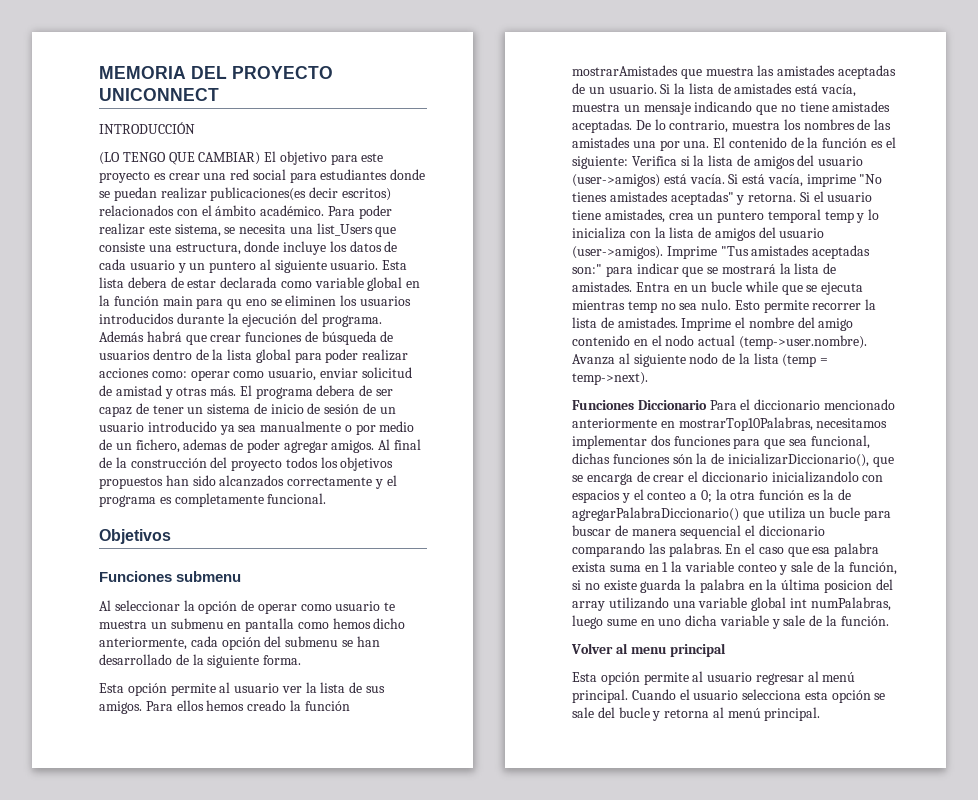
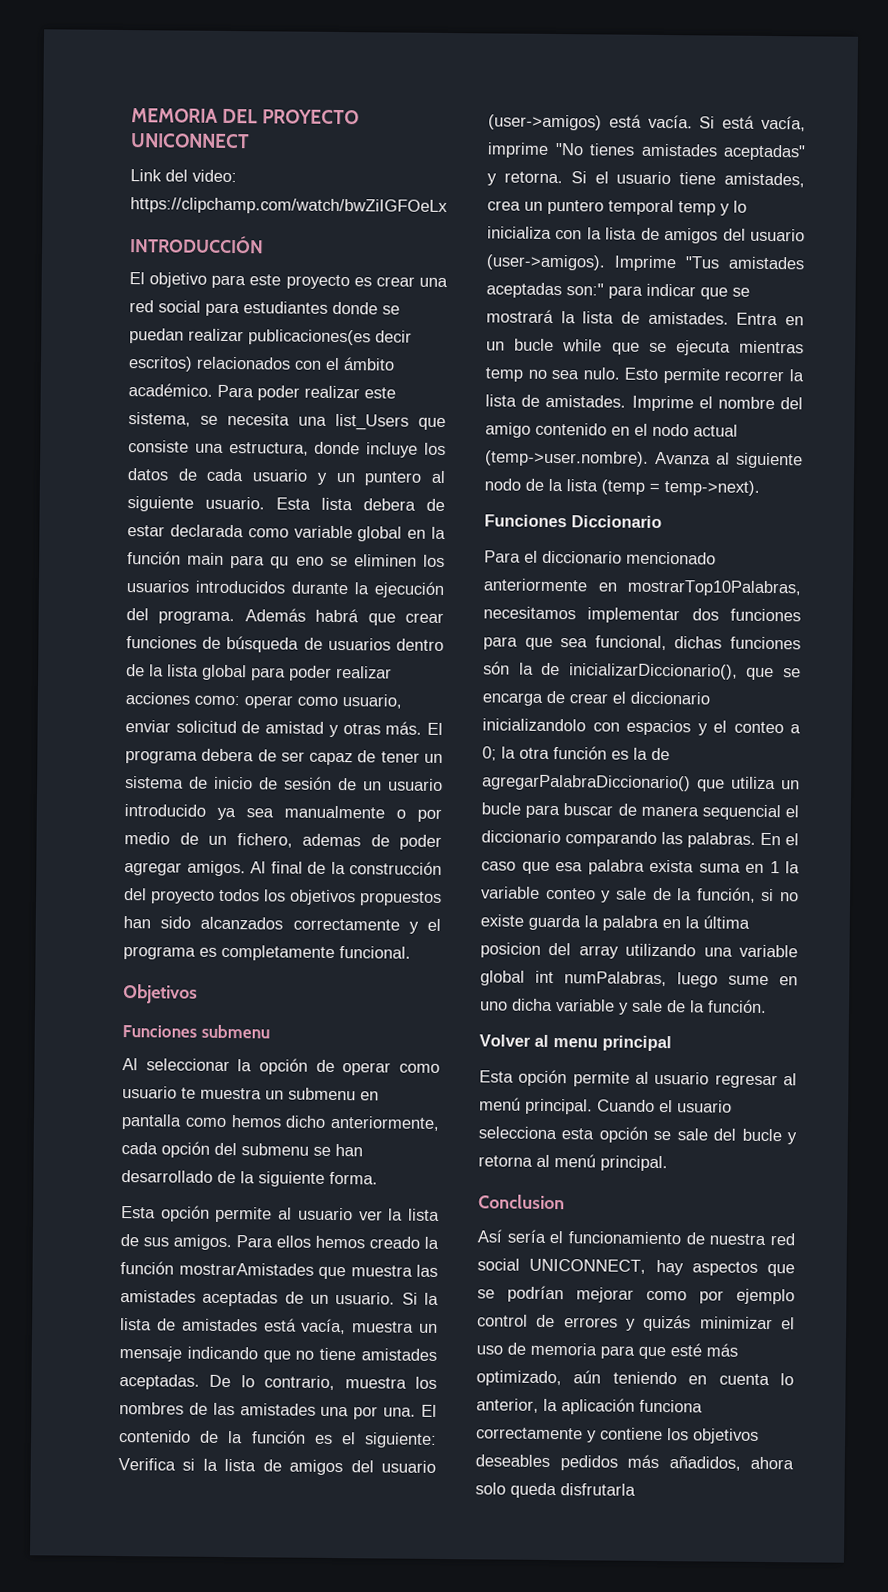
+ Link del video: https://clipchamp.com/watch/bwZiIGFOeLx
  INTRODUCCIÓN
- (LO TENGO QUE CAMBIAR) El objetivo para este proyecto es crear una red social para estudiantes donde se puedan realizar publicaciones(es decir escritos) relacionados con el ámbito académico.
+ El objetivo para este proyecto es crear una red social para estudiantes donde se puedan realizar publicaciones(es decir escritos) relacionados con el ámbito académico.
- Funciones Diccionario Para el diccionario mencionado anteriormente en mostrarTop10Palabras, necesitamos implementar dos funciones para que sea funcional, dichas funciones són la de inicializarDiccionario(), que se encarga de crear el diccionario inicializandolo con espacios y el conteo a 0; la otra función es la de agregarPalabraDiccionario() que utiliza un bucle para buscar de manera sequencial el diccionario comparando las palabras.
+ Funciones Diccionario
+ Para el diccionario mencionado anteriormente en mostrarTop10Palabras, necesitamos implementar dos funciones para que sea funcional, dichas funciones són la de inicializarDiccionario(), que se encarga de crear el diccionario inicializandolo con espacios y el conteo a 0; la otra función es la de agregarPalabraDiccionario() que utiliza un bucle para buscar de manera sequencial el diccionario comparando las palabras.
+ Conclusion
+ Así sería el funcionamiento de nuestra red social UNICONNECT, hay aspectos que se podrían mejorar como por ejemplo control de errores y quizás minimizar el uso de memoria para que esté más optimizado, aún teniendo en cuenta lo anterior, la aplicación funciona correctamente y contiene los objetivos deseables pedidos más añadidos, ahora solo queda disfrutarla

